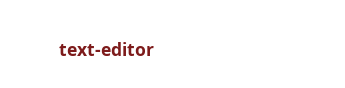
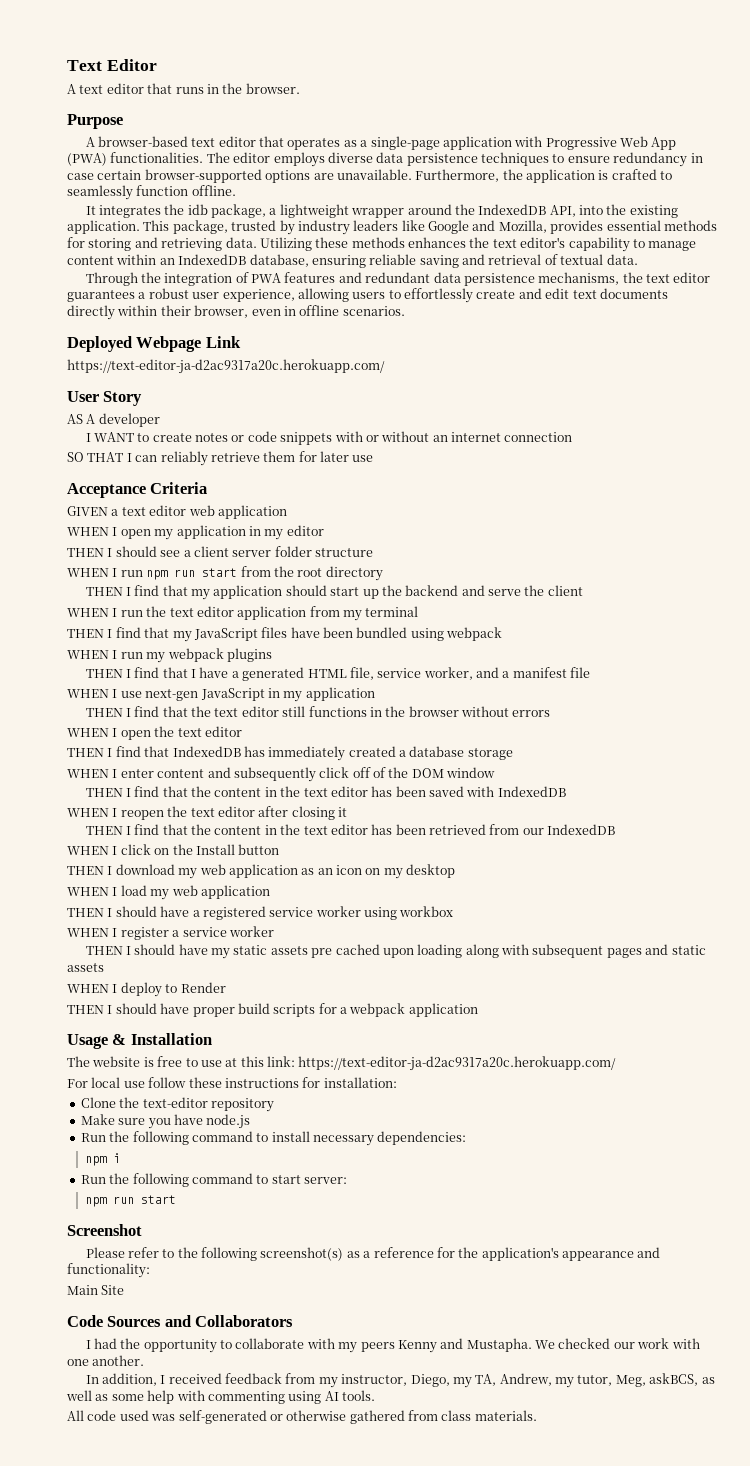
- text-editor
+ Text Editor
+ A text editor that runs in the browser.
+ Purpose
+ A browser-based text editor that operates as a single-page application with Progressive Web App (PWA) functionalities. The editor employs diverse data persistence techniques to ensure redundancy in case certain browser-supported options are unavailable. Furthermore, the application is crafted to seamlessly function offline.
+ It integrates the idb package, a lightweight wrapper around the IndexedDB API, into the existing application. This package, trusted by industry leaders like Google and Mozilla, provides essential methods for storing and retrieving data. Utilizing these methods enhances the text editor's capability to manage content within an IndexedDB database, ensuring reliable saving and retrieval of textual data.
+ Through the integration of PWA features and redundant data persistence mechanisms, the text editor guarantees a robust user experience, allowing users to effortlessly create and edit text documents directly within their browser, even in offline scenarios.
+ Deployed Webpage Link
+ https://text-editor-ja-d2ac9317a20c.herokuapp.com/
+ User Story
+ AS A developer
+ I WANT to create notes or code snippets with or without an internet connection
+ SO THAT I can reliably retrieve them for later use
+ Acceptance Criteria
+ GIVEN a text editor web application
+ WHEN I open my application in my editor
+ THEN I should see a client server folder structure
+ WHEN I run npm run start from the root directory
+ THEN I find that my application should start up the backend and serve the client
+ WHEN I run the text editor application from my terminal
+ THEN I find that my JavaScript files have been bundled using webpack
+ WHEN I run my webpack plugins
+ THEN I find that I have a generated HTML file, service worker, and a manifest file
+ WHEN I use next-gen JavaScript in my application
+ THEN I find that the text editor still functions in the browser without errors
+ WHEN I open the text editor
+ THEN I find that IndexedDB has immediately created a database storage
+ WHEN I enter content and subsequently click off of the DOM window
+ THEN I find that the content in the text editor has been saved with IndexedDB
+ WHEN I reopen the text editor after closing it
+ THEN I find that the content in the text editor has been retrieved from our IndexedDB
+ WHEN I click on the Install button
+ THEN I download my web application as an icon on my desktop
+ WHEN I load my web application
+ THEN I should have a registered service worker using workbox
+ WHEN I register a service worker
+ THEN I should have my static assets pre cached upon loading along with subsequent pages and static assets
+ WHEN I deploy to Render
+ THEN I should have proper build scripts for a webpack application
+ Usage & Installation
+ The website is free to use at this link: https://text-editor-ja-d2ac9317a20c.herokuapp.com/
+ For local use follow these instructions for installation:
+ Clone the text-editor repository
+ Make sure you have node.js
+ Run the following command to install necessary dependencies:
+ npm i
+ Run the following command to start server:
+ npm run start
+ Screenshot
+ Please refer to the following screenshot(s) as a reference for the application's appearance and functionality:
+ Main Site
+ Code Sources and Collaborators
+ I had the opportunity to collaborate with my peers Kenny and Mustapha. We checked our work with one another.
+ In addition, I received feedback from my instructor, Diego, my TA, Andrew, my tutor, Meg, askBCS, as well as some help with commenting using AI tools.
+ All code used was self-generated or otherwise gathered from class materials.

